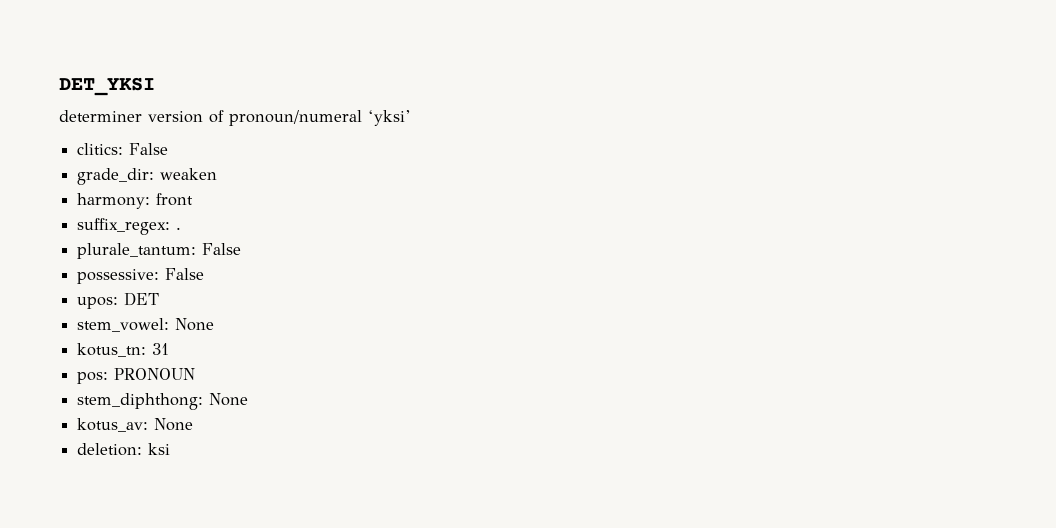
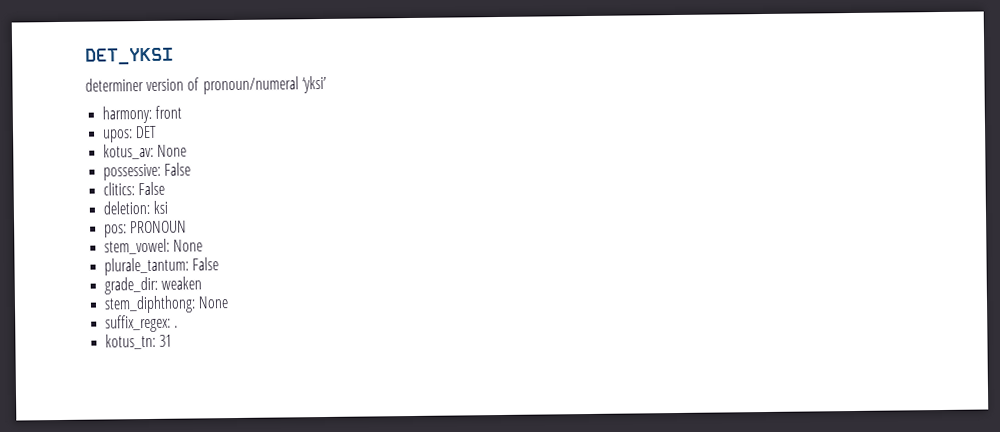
+ harmony: front
+ upos: DET
+ kotus_av: None
+ possessive: False
  clitics: False
+ deletion: ksi
+ pos: PRONOUN
+ stem_vowel: None
+ plurale_tantum: False
- harmony: front
+ stem_diphthong: None
- plurale_tantum: False
- possessive: False
- upos: DET
- stem_vowel: None
  kotus_tn: 31
- pos: PRONOUN
- stem_diphthong: None
- kotus_av: None
- deletion: ksi

